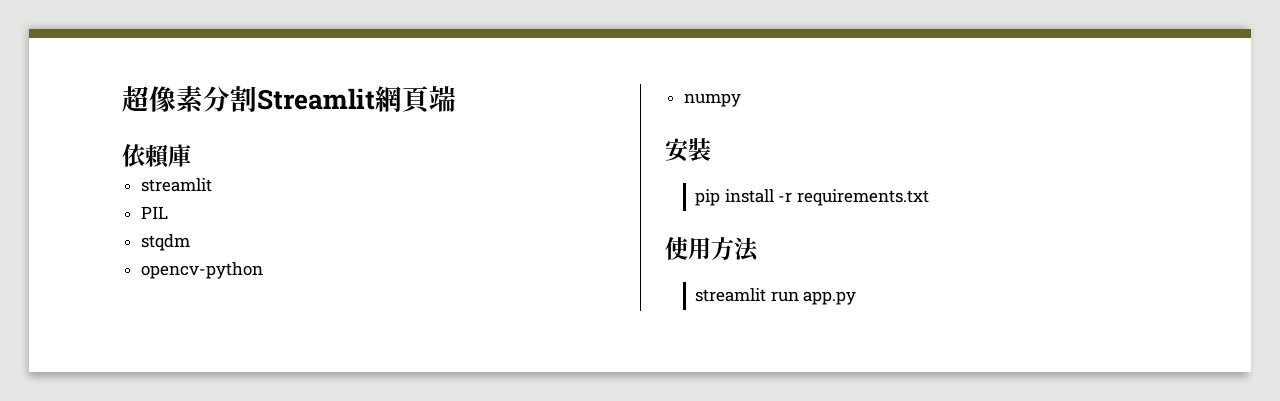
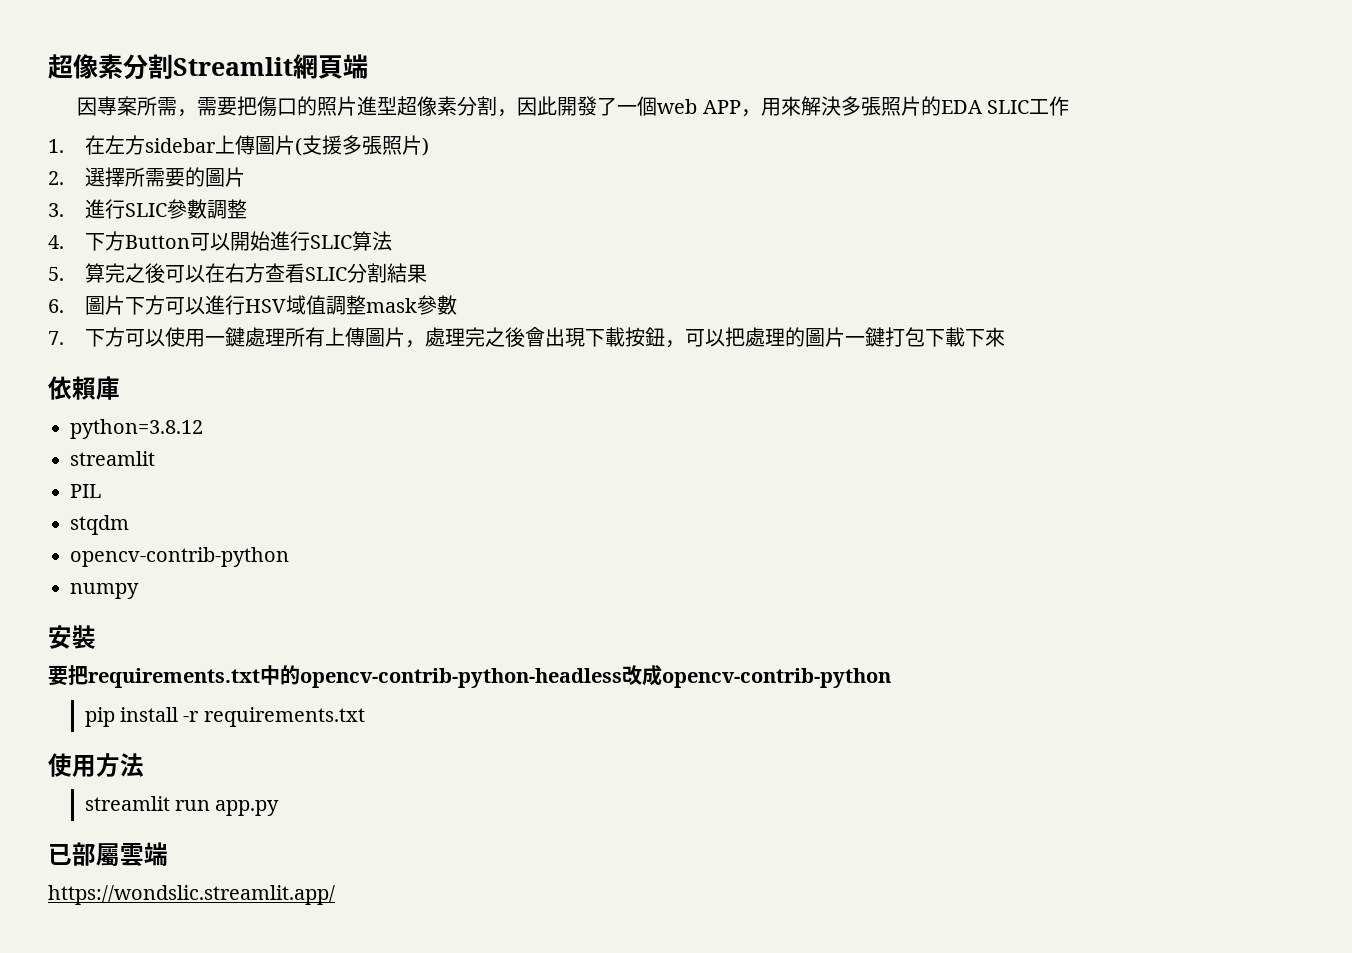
+ 因專案所需，需要把傷口的照片進型超像素分割，因此開發了一個web APP，用來解決多張照片的EDA SLIC工作
+ 1.在左方sidebar上傳圖片(支援多張照片)
+ 2.選擇所需要的圖片
+ 3.進行SLIC參數調整
+ 4.下方Button可以開始進行SLIC算法
+ 5.算完之後可以在右方查看SLIC分割結果
+ 6.圖片下方可以進行HSV域值調整mask參數
+ 7.下方可以使用一鍵處理所有上傳圖片，處理完之後會出現下載按鈕，可以把處理的圖片一鍵打包下載下來
+ python=3.8.12
  stqdm
- opencv-python
+ opencv-contrib-python
+ 要把requirements.txt中的opencv-contrib-python-headless改成opencv-contrib-python
+ 已部屬雲端
+ https://wondslic.streamlit.app/

